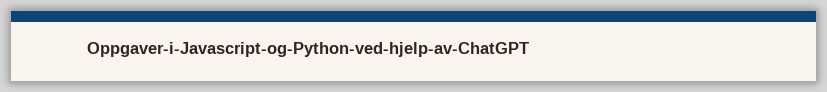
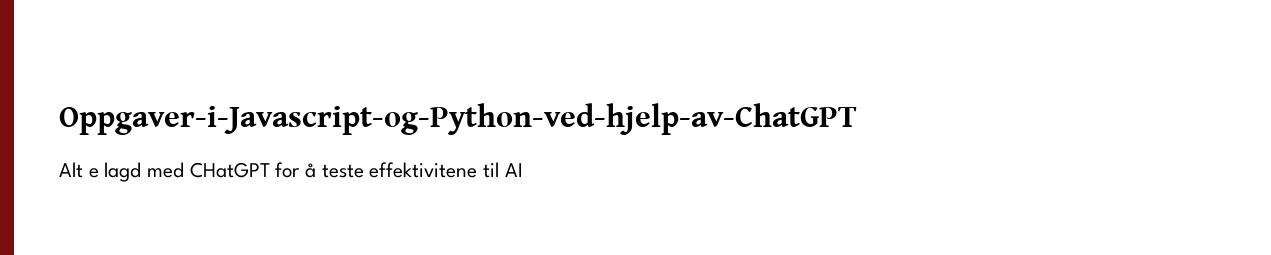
+ Alt e lagd med CHatGPT for å teste effektivitene til AI

